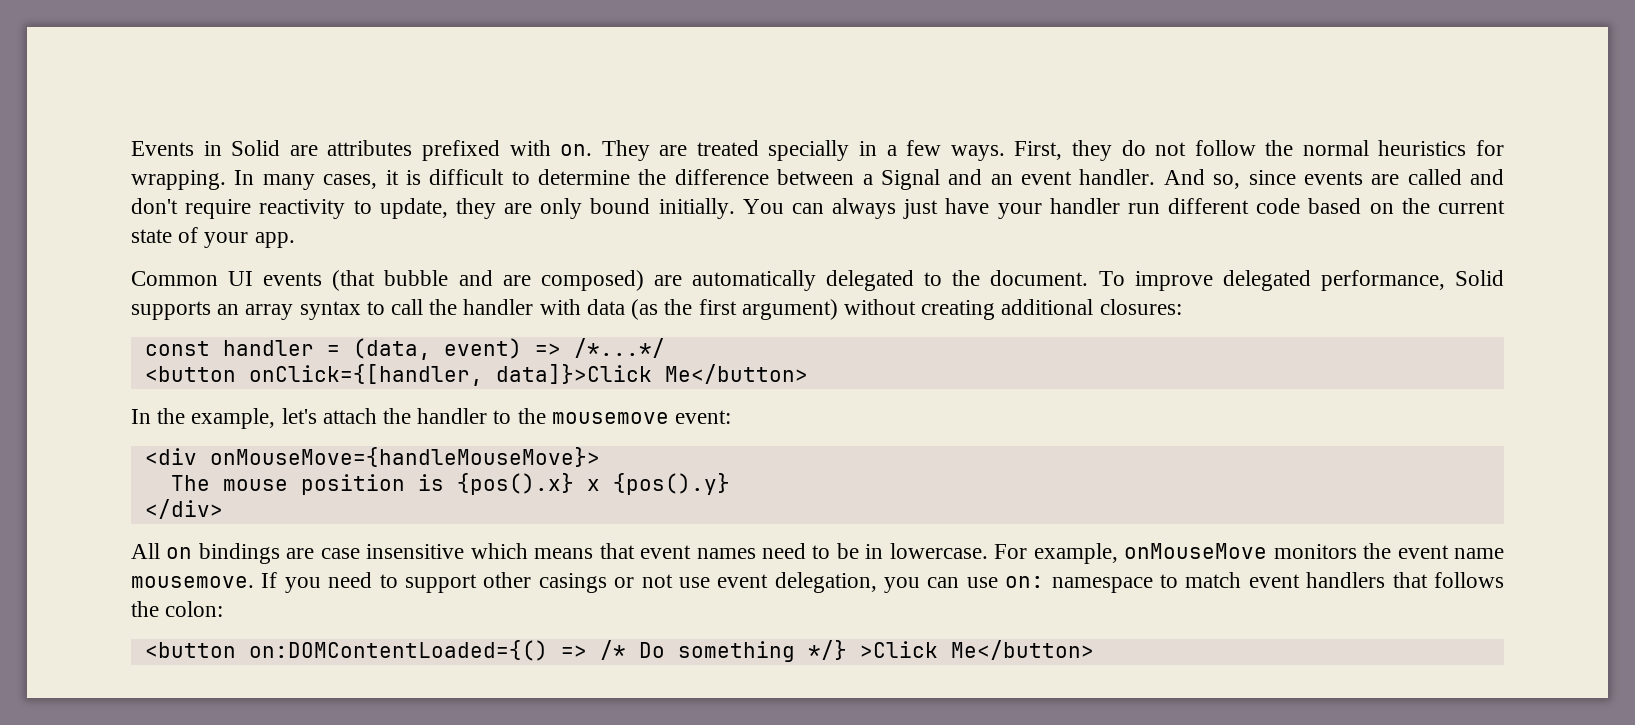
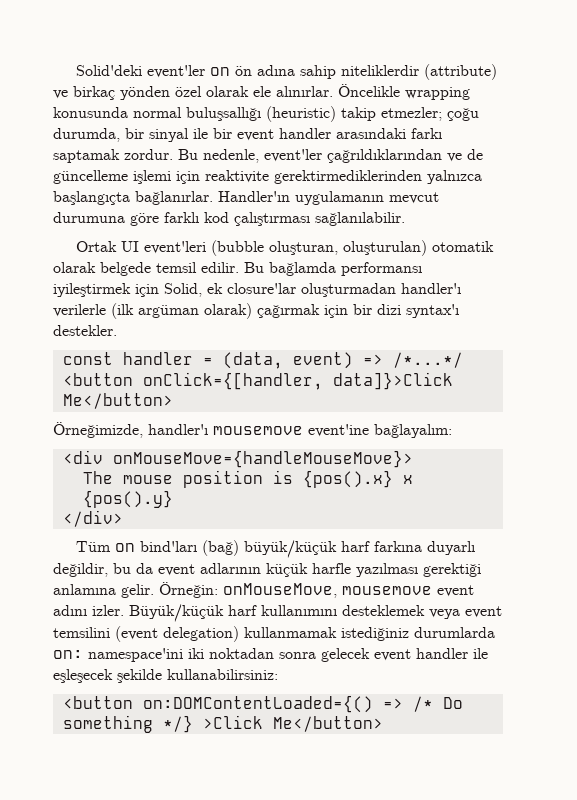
- Events in Solid are attributes prefixed with on. They are treated specially in a few ways. First, they do not follow the normal heuristics for wrapping. In many cases, it is difficult to determine the difference between a Signal and an event handler. And so, since events are called and don't require reactivity to update, they are only bound initially. You can always just have your handler run different code based on the current state of your app.
- Common UI events (that bubble and are composed) are automatically delegated to the document. To improve delegated performance, Solid supports an array syntax to call the handler with data (as the first argument) without creating additional closures:
+ Solid'deki event'ler on ön adına sahip niteliklerdir (attribute) ve birkaç yönden özel olarak ele alınırlar. Öncelikle wrapping konusunda normal buluşsallığı (heuristic) takip etmezler; çoğu durumda, bir sinyal ile bir event handler arasındaki farkı saptamak zordur. Bu nedenle, event'ler çağrıldıklarından ve de güncelleme işlemi için reaktivite gerektirmediklerinden yalnızca başlangıçta bağlanırlar. Handler'ın uygulamanın mevcut durumuna göre farklı kod çalıştırması sağlanılabilir.
+ Ortak UI event'leri (bubble oluşturan, oluşturulan) otomatik olarak belgede temsil edilir. Bu bağlamda performansı iyileştirmek için Solid, ek closure'lar oluşturmadan handler'ı verilerle (ilk argüman olarak) çağırmak için bir dizi syntax'ı destekler.
- In the example, let's attach the handler to the mousemove event:
+ Örneğimizde, handler'ı mousemove event'ine bağlayalım:
- All on bindings are case insensitive which means that event names need to be in lowercase. For example, onMouseMove monitors the event name mousemove. If you need to support other casings or not use event delegation, you can use on: namespace to match event handlers that follows the colon:
+ Tüm on bind'ları (bağ) büyük/küçük harf farkına duyarlı değildir, bu da event adlarının küçük harfle yazılması gerektiği anlamına gelir. Örneğin: onMouseMove, mousemove event adını izler. Büyük/küçük harf kullanımını desteklemek veya event temsilini (event delegation) kullanmamak istediğiniz durumlarda on: namespace'ini iki noktadan sonra gelecek event handler ile eşleşecek şekilde kullanabilirsiniz:

